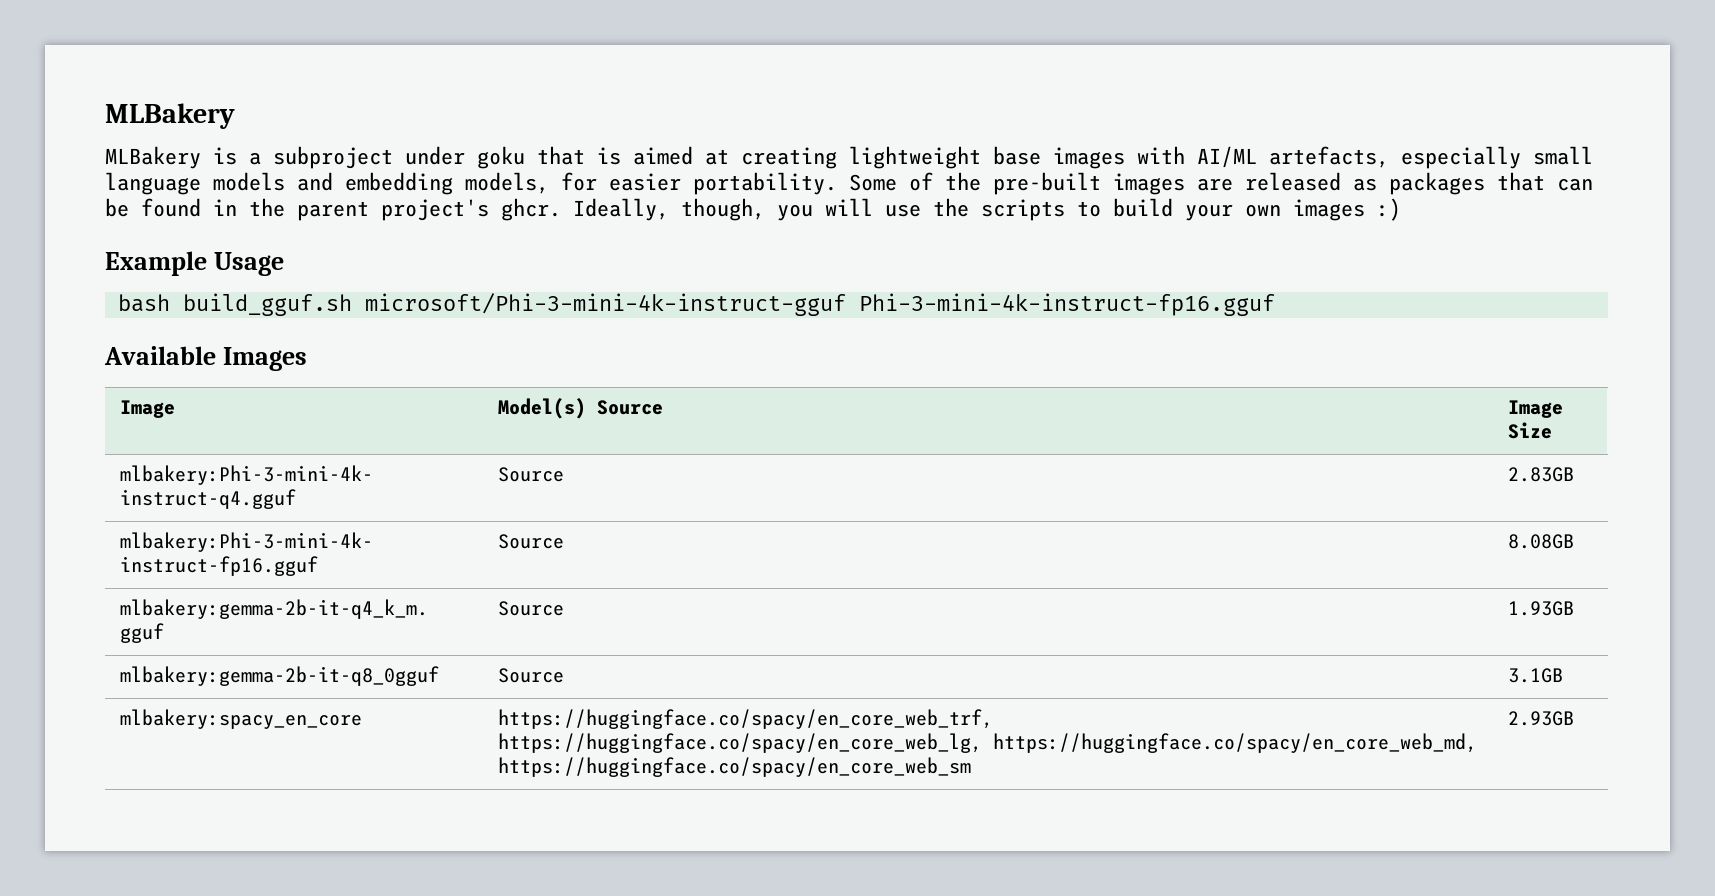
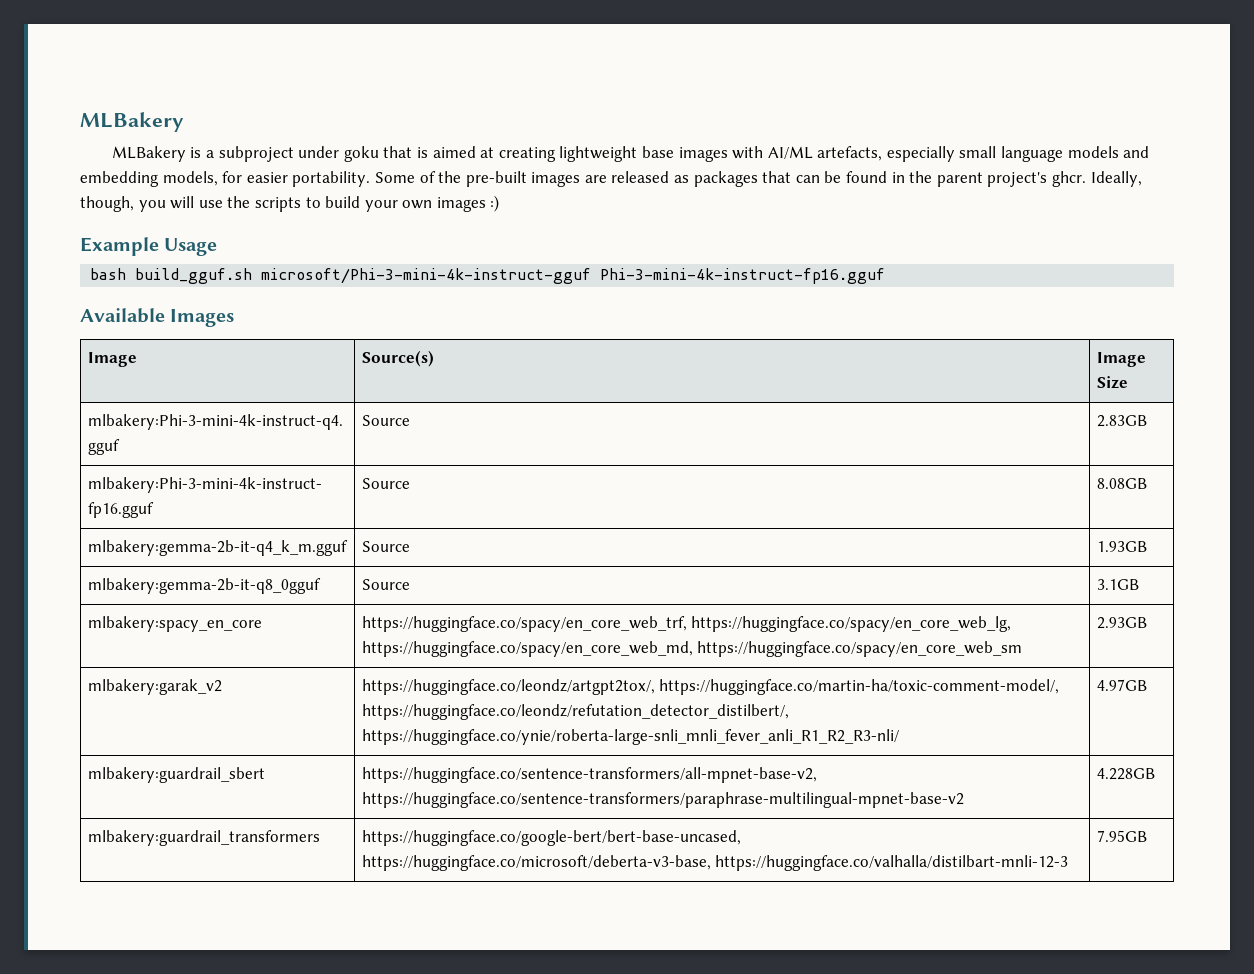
- Image | Model(s) Source | Image Size
+ Image | Source(s) | Image Size
+ mlbakery:garak_v2 | https://huggingface.co/leondz/artgpt2tox/, https://huggingface.co/martin-ha/toxic-comment-model/, https://huggingface.co/leondz/refutation_detector_distilbert/, https://huggingface.co/ynie/roberta-large-snli_mnli_fever_anli_R1_R2_R3-nli/ | 4.97GB
+ mlbakery:guardrail_sbert | https://huggingface.co/sentence-transformers/all-mpnet-base-v2, https://huggingface.co/sentence-transformers/paraphrase-multilingual-mpnet-base-v2 | 4.228GB
+ mlbakery:guardrail_transformers | https://huggingface.co/google-bert/bert-base-uncased, https://huggingface.co/microsoft/deberta-v3-base, https://huggingface.co/valhalla/distilbart-mnli-12-3 | 7.95GB

